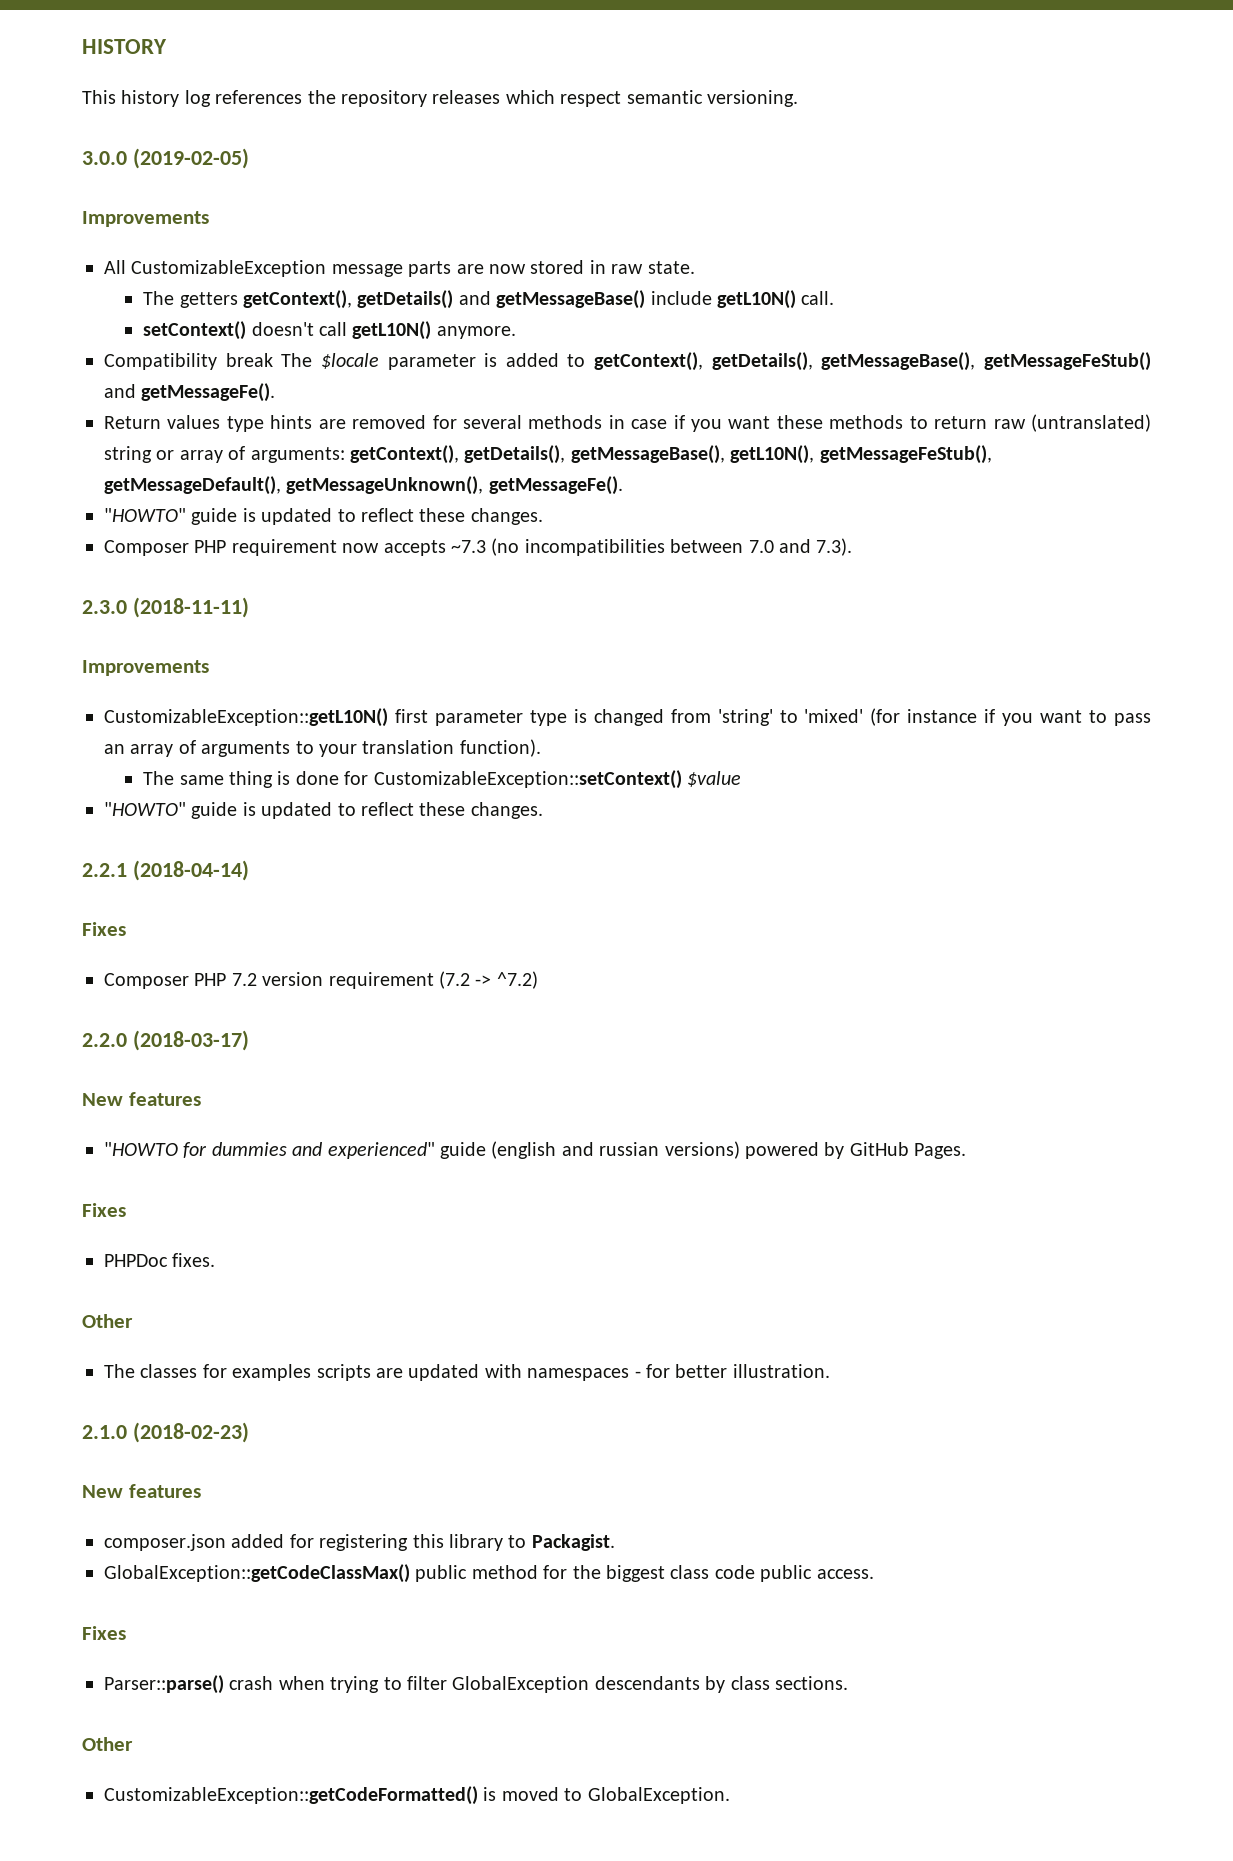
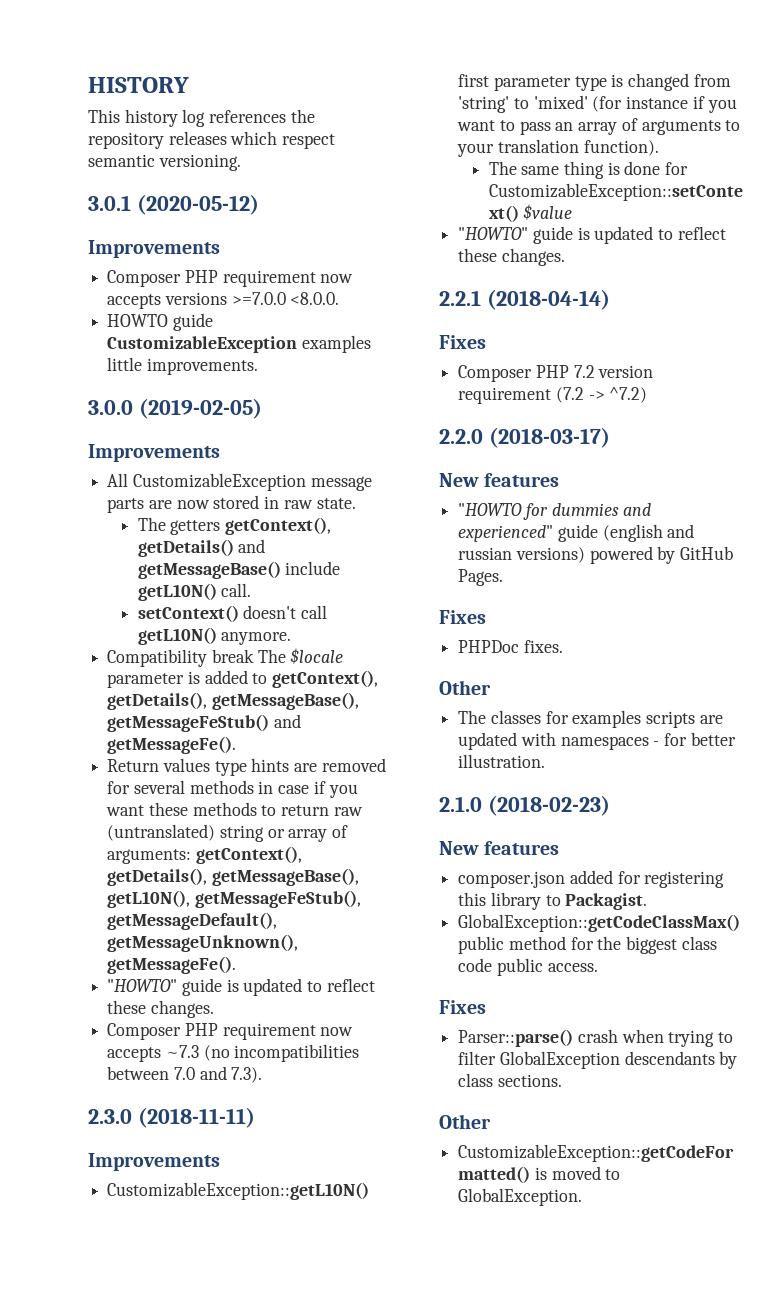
+ 3.0.1 (2020-05-12)
+ Improvements
+ Composer PHP requirement now accepts versions >=7.0.0 <8.0.0.
+ HOWTO guide CustomizableException examples little improvements.

